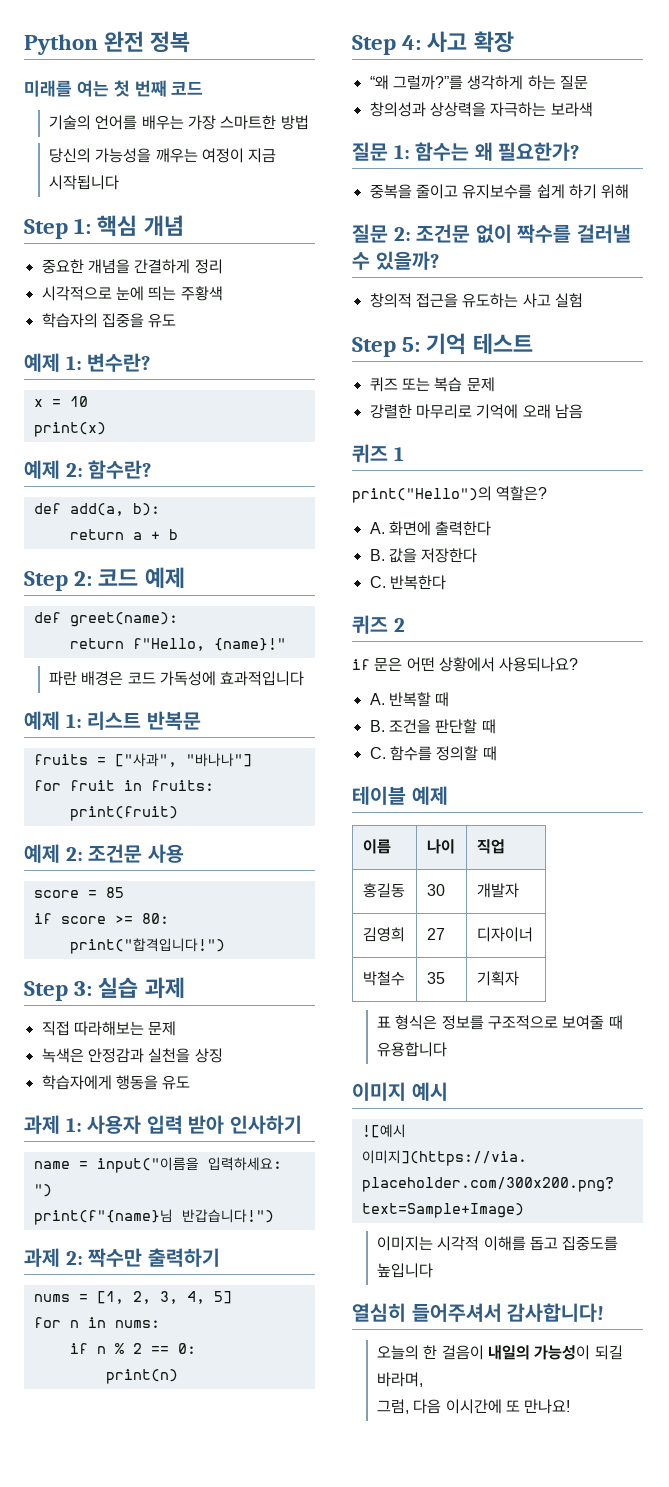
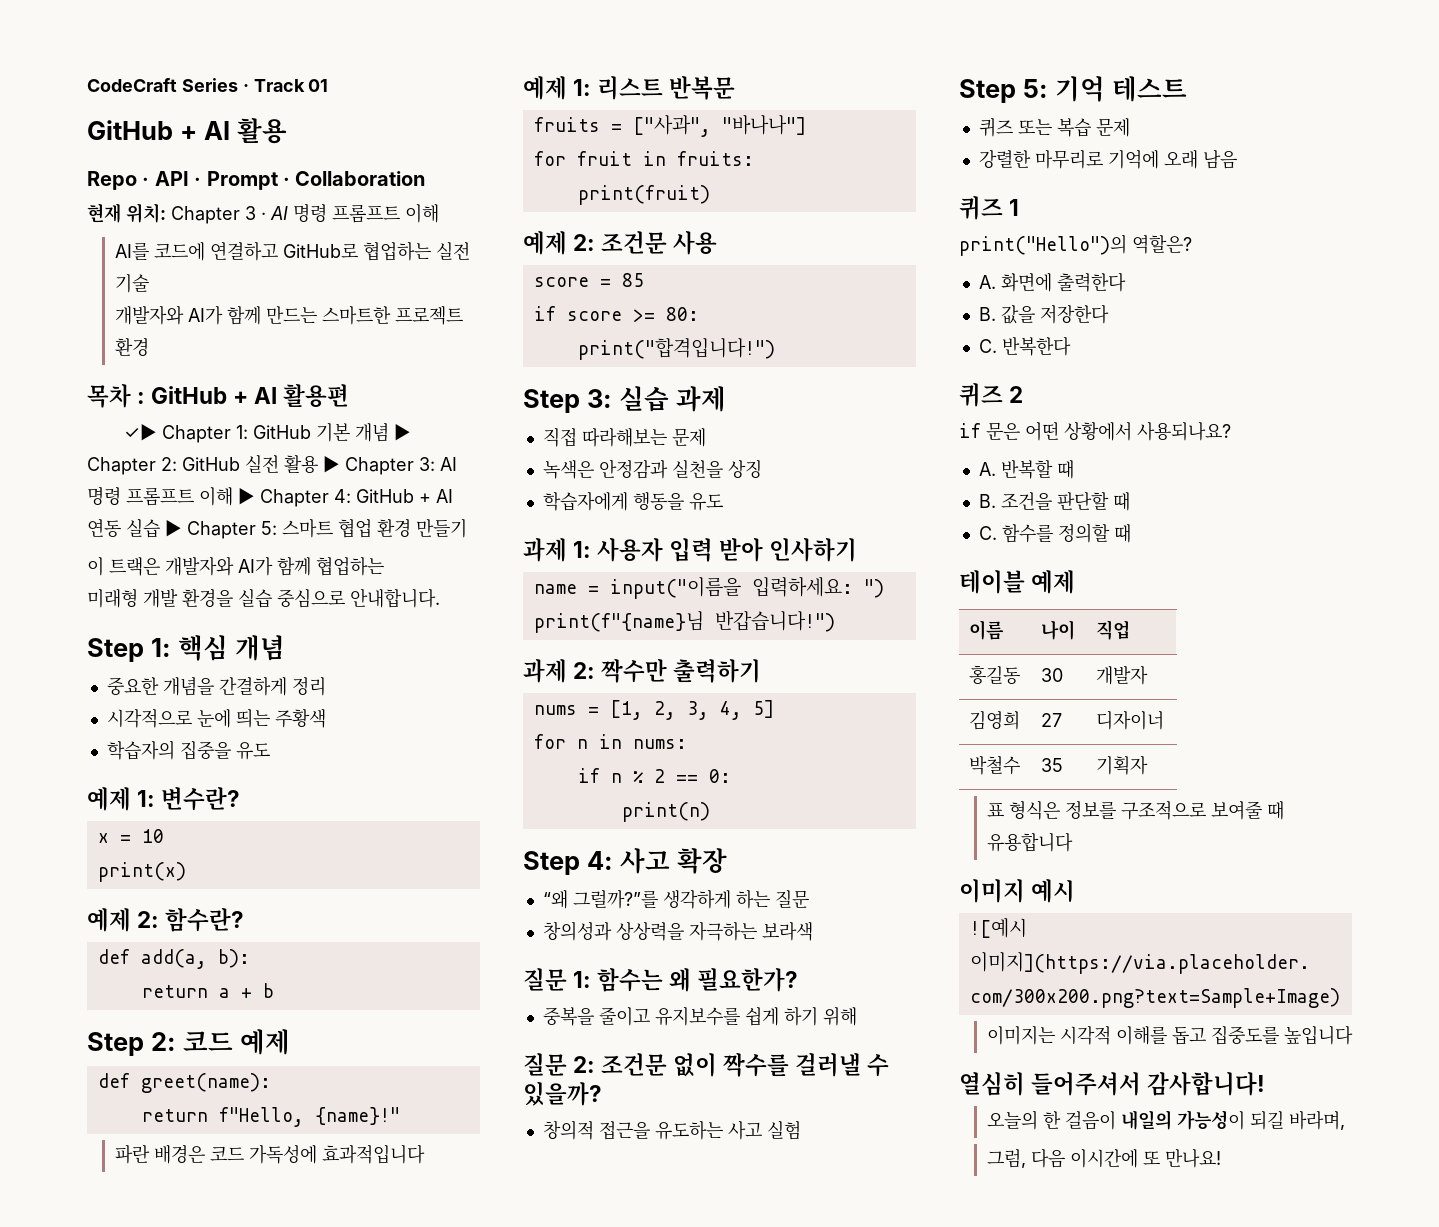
- Python 완전 정복
- 미래를 여는 첫 번째 코드
- 기술의 언어를 배우는 가장 스마트한 방법
- 당신의 가능성을 깨우는 여정이 지금 시작됩니다
+ CodeCraft Series · Track 01
+ GitHub + AI 활용
+ Repo · API · Prompt · Collaboration
+ 현재 위치: Chapter 3 · AI 명령 프롬프트 이해
+ AI를 코드에 연결하고 GitHub로 협업하는 실전 기술
+ 개발자와 AI가 함께 만드는 스마트한 프로젝트 환경
+ 목차 : GitHub + AI 활용편
+ ✓▶ Chapter 1: GitHub 기본 개념 ▶ Chapter 2: GitHub 실전 활용 ▶ Chapter 3: AI 명령 프롬프트 이해 ▶ Chapter 4: GitHub + AI 연동 실습 ▶ Chapter 5: 스마트 협업 환경 만들기
+ 이 트랙은 개발자와 AI가 함께 협업하는
+ 미래형 개발 환경을 실습 중심으로 안내합니다.

